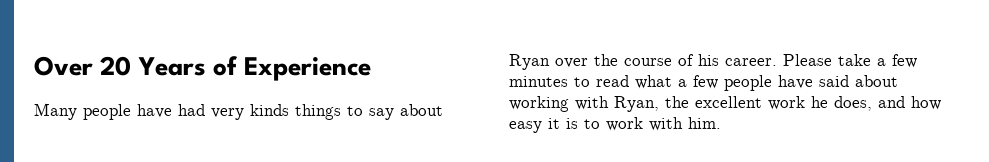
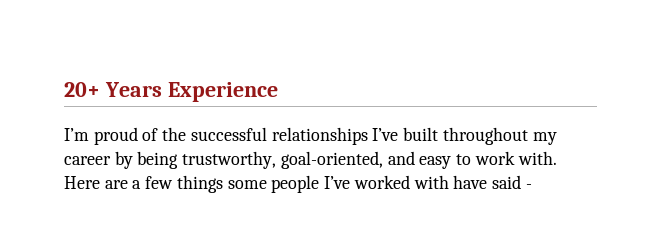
- Over 20 Years of Experience
- Many people have had very kinds things to say about Ryan over the course of his career. Please take a few minutes to read what a few people have said about working with Ryan, the excellent work he does, and how easy it is to work with him.
+ 20+ Years Experience
+ I’m proud of the successful relationships I’ve built throughout my career by being trustworthy, goal-oriented, and easy to work with. Here are a few things some people I’ve worked with have said -

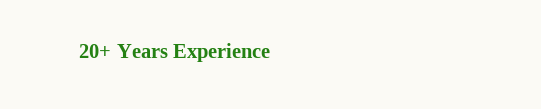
- I’m proud of the successful relationships I’ve built throughout my career by being trustworthy, goal-oriented, and easy to work with. Here are a few things some people I’ve worked with have said -

